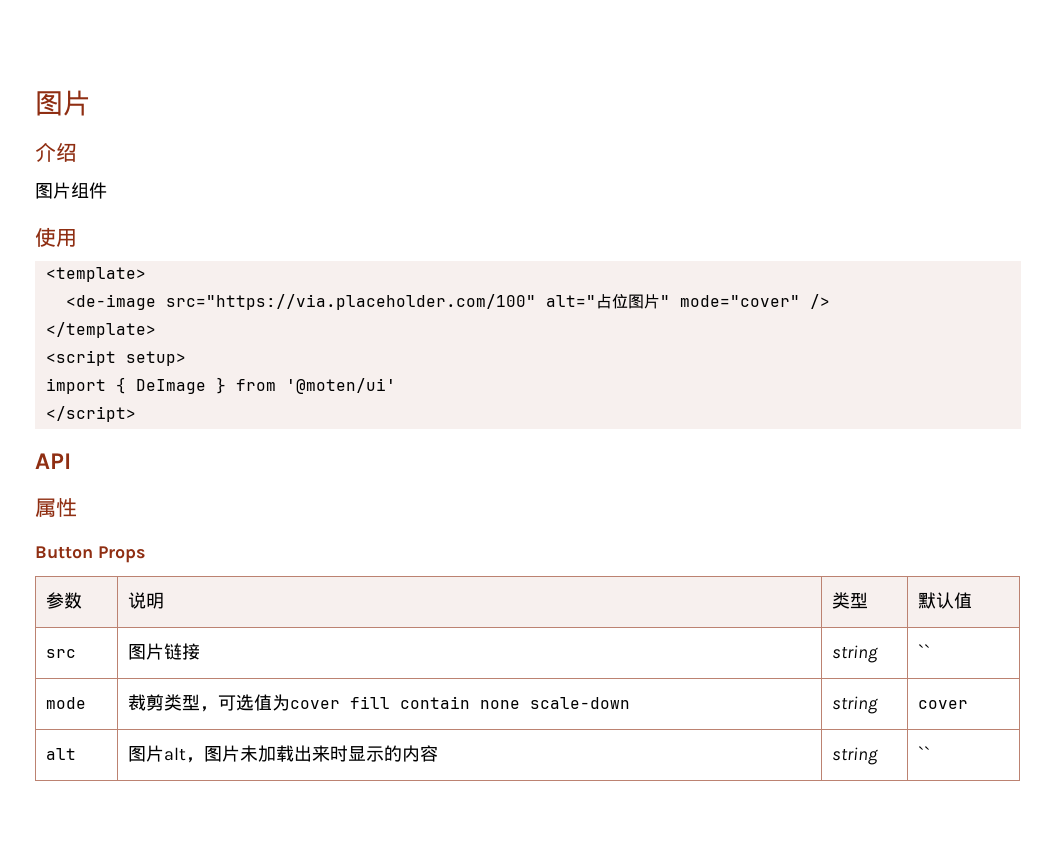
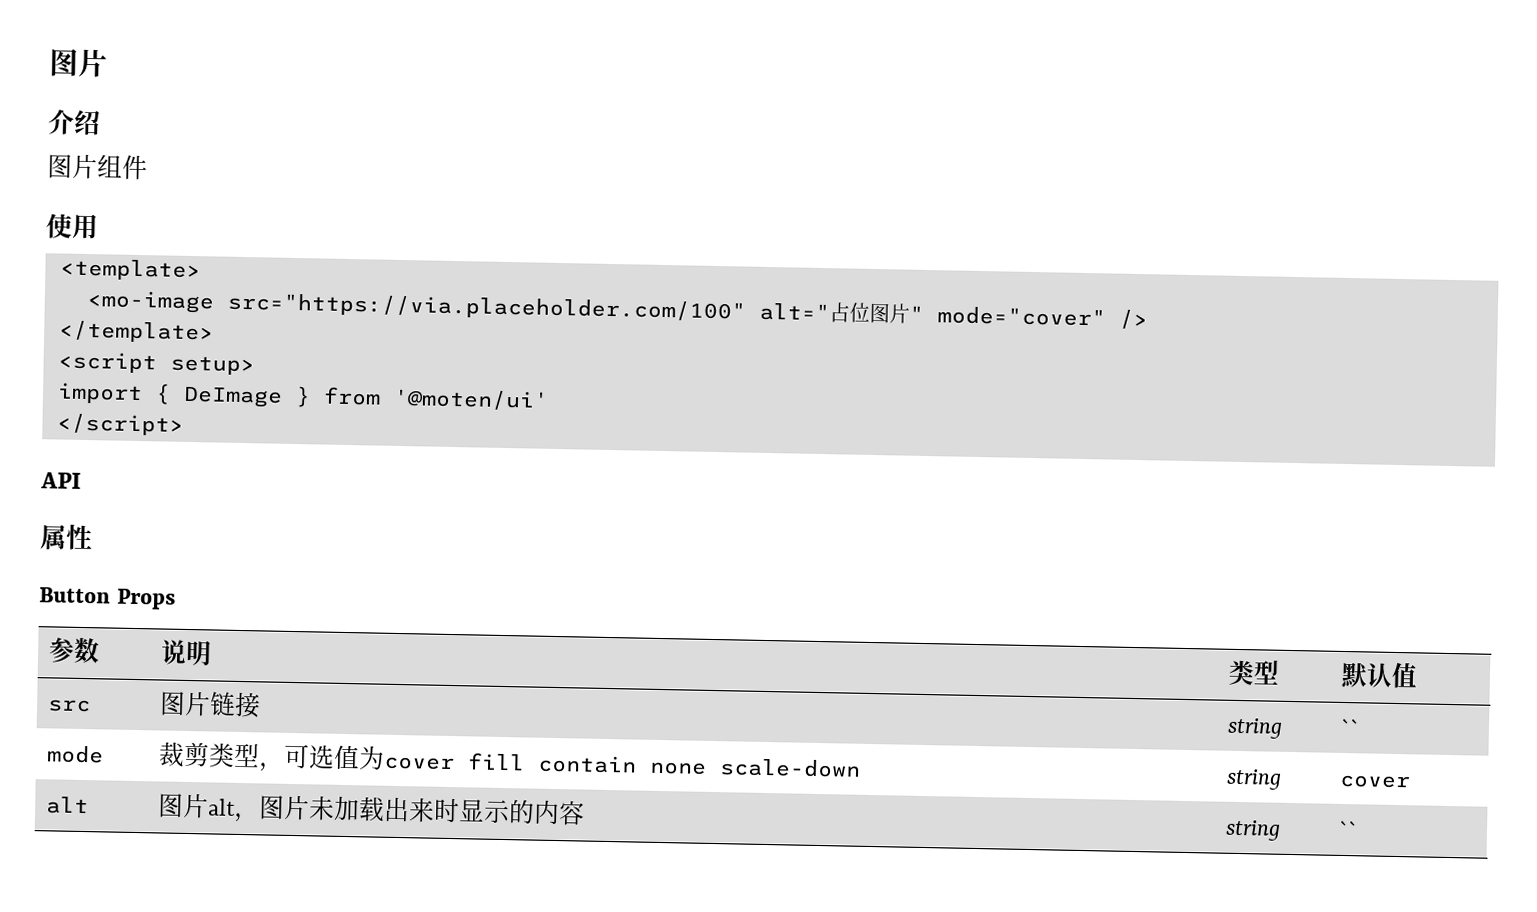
- <de-image src="https://via.placeholder.com/100" alt="占位图片" mode="cover" />
+ <mo-image src="https://via.placeholder.com/100" alt="占位图片" mode="cover" />

